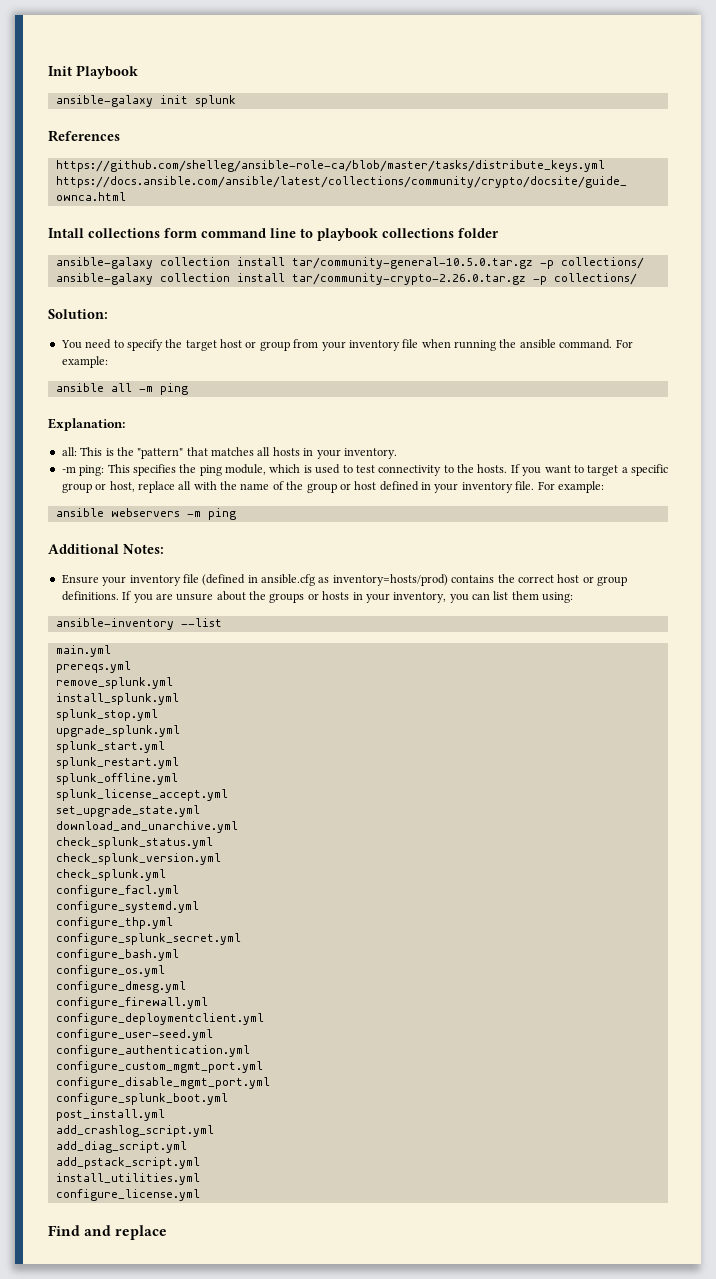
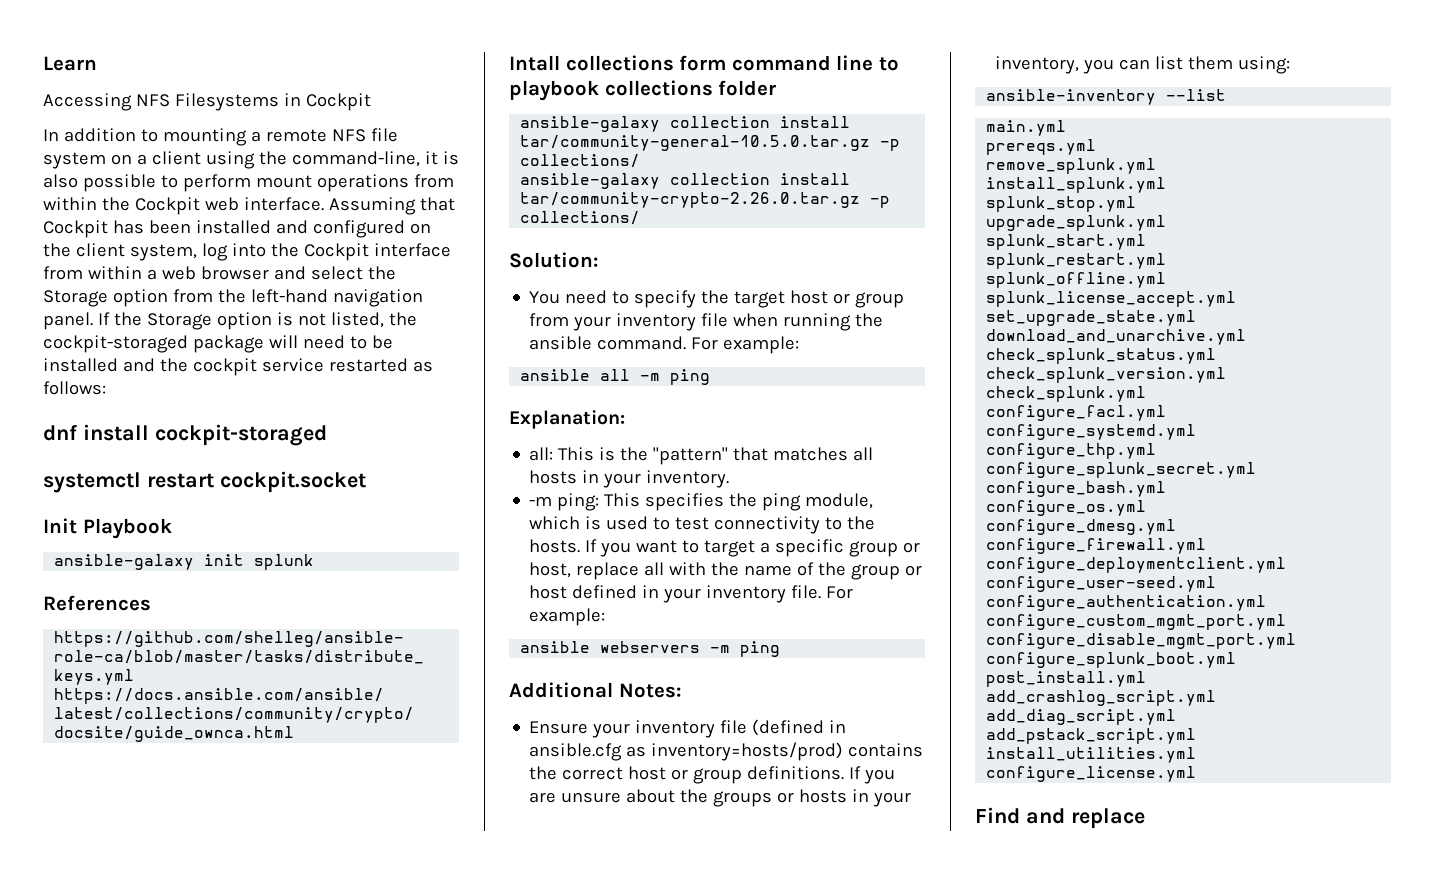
+ Learn
+ Accessing NFS Filesystems in Cockpit
+ In addition to mounting a remote NFS file system on a client using the command-line, it is also possible to perform mount operations from within the Cockpit web interface. Assuming that Cockpit has been installed and configured on the client system, log into the Cockpit interface from within a web browser and select the Storage option from the left-hand navigation panel. If the Storage option is not listed, the cockpit-storaged package will need to be installed and the cockpit service restarted as follows:
+ dnf install cockpit-storaged
+ systemctl restart cockpit.socket

